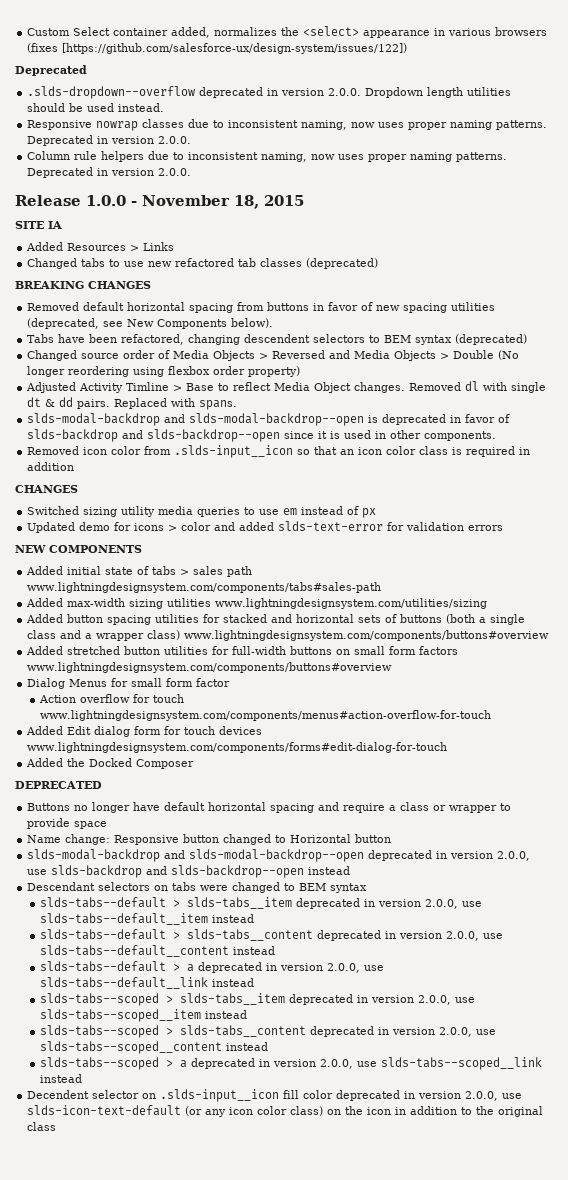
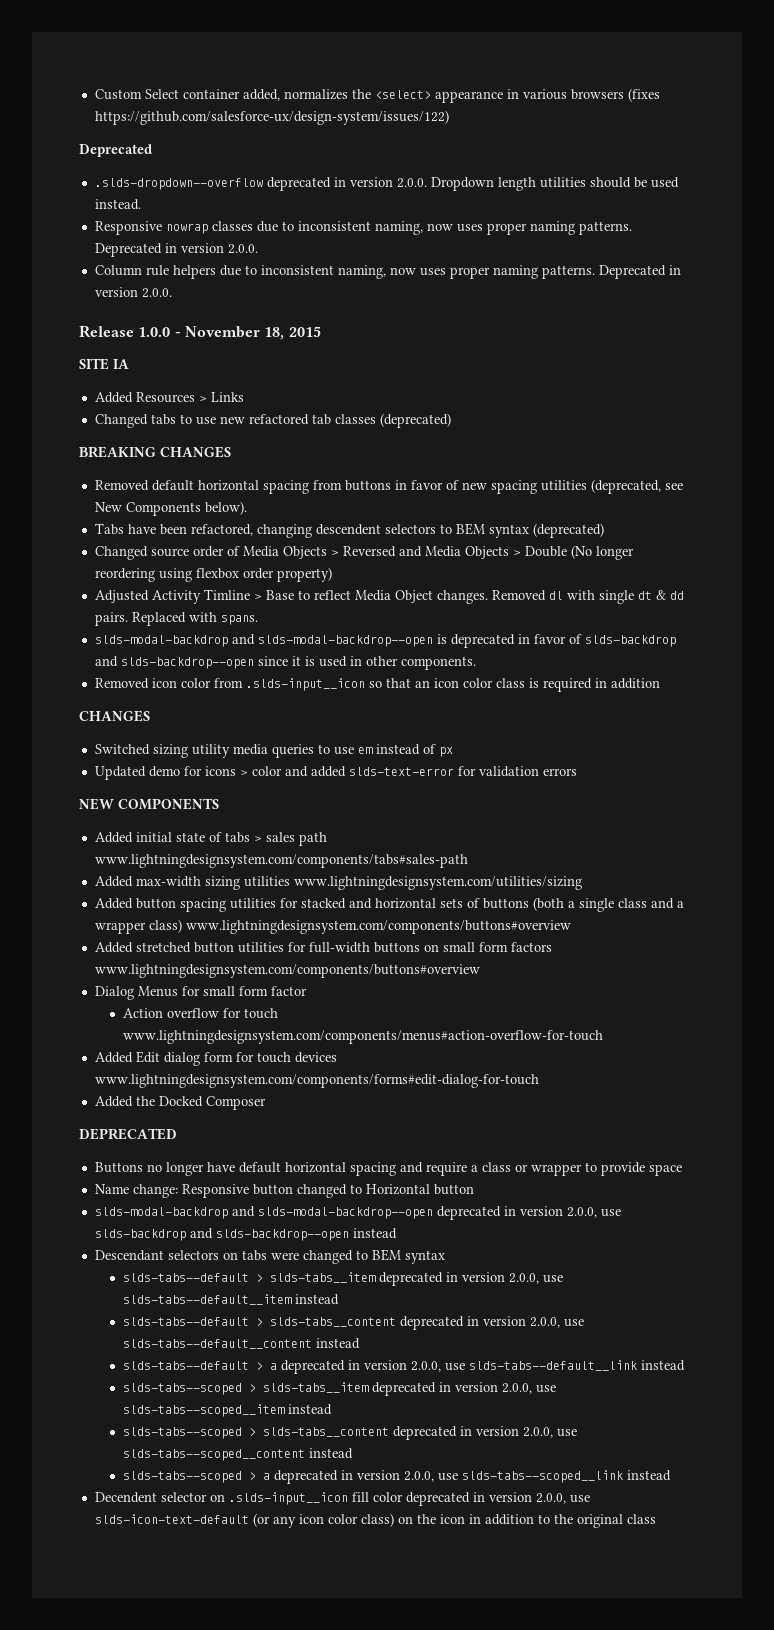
- Custom Select container added, normalizes the <select> appearance in various browsers (fixes [https://github.com/salesforce-ux/design-system/issues/122])
+ Custom Select container added, normalizes the <select> appearance in various browsers (fixes https://github.com/salesforce-ux/design-system/issues/122)

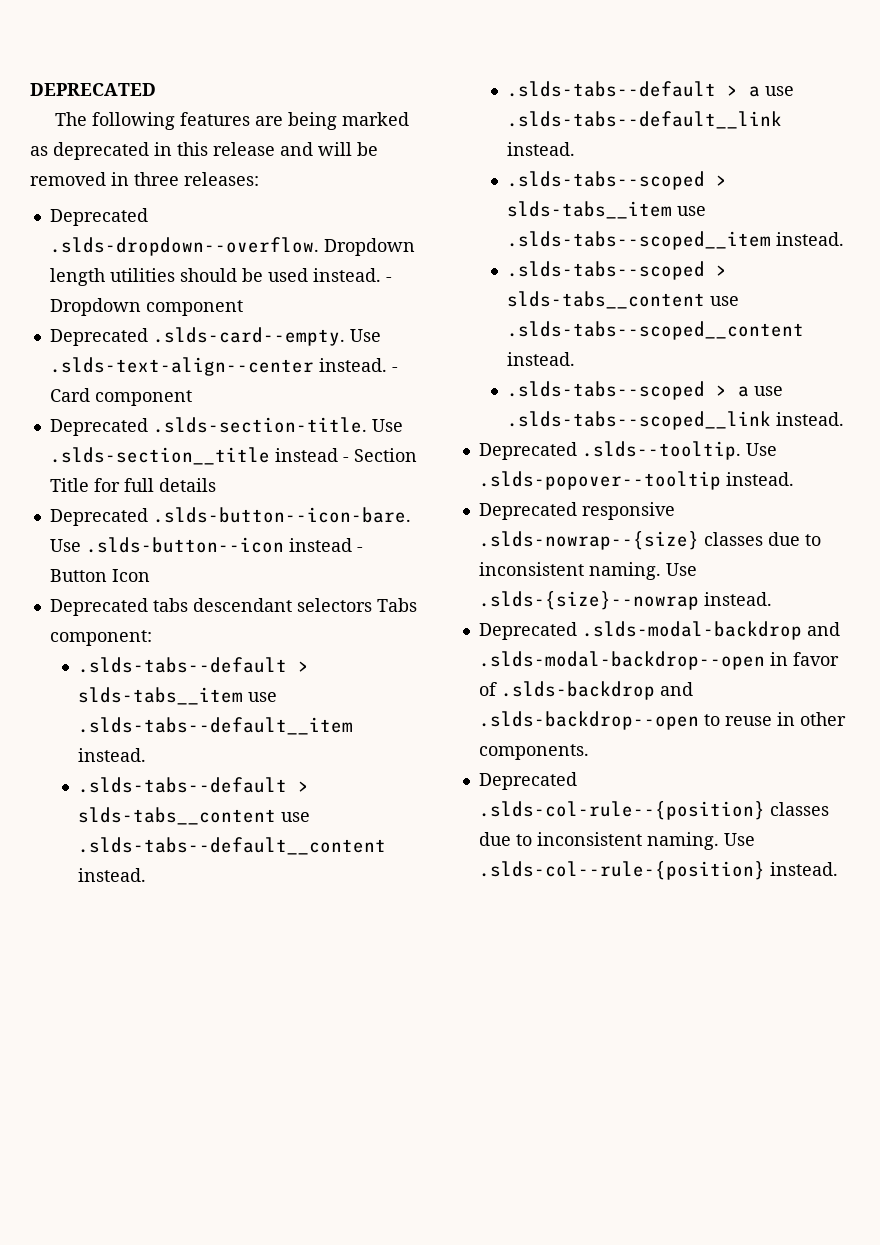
- Custom Select container added, normalizes the <select> appearance in various browsers (fixes https://github.com/salesforce-ux/design-system/issues/122)
- Deprecated
- .slds-dropdown--overflow deprecated in version 2.0.0. Dropdown length utilities should be used instead.
- Responsive nowrap classes due to inconsistent naming, now uses proper naming patterns. Deprecated in version 2.0.0.
- Column rule helpers due to inconsistent naming, now uses proper naming patterns. Deprecated in version 2.0.0.
- Release 1.0.0 - November 18, 2015
- SITE IA
- Added Resources > Links
- Changed tabs to use new refactored tab classes (deprecated)
- BREAKING CHANGES
- Removed default horizontal spacing from buttons in favor of new spacing utilities (deprecated, see New Components below).
- Tabs have been refactored, changing descendent selectors to BEM syntax (deprecated)
- Changed source order of Media Objects > Reversed and Media Objects > Double (No longer reordering using flexbox order property)
- Adjusted Activity Timline > Base to reflect Media Object changes. Removed dl with single dt & dd pairs. Replaced with spans.
- slds-modal-backdrop and slds-modal-backdrop--open is deprecated in favor of slds-backdrop and slds-backdrop--open since it is used in other components.
- Removed icon color from .slds-input__icon so that an icon color class is required in addition
- CHANGES
- Switched sizing utility media queries to use em instead of px
- Updated demo for icons > color and added slds-text-error for validation errors
- NEW COMPONENTS
- Added initial state of tabs > sales path www.lightningdesignsystem.com/components/tabs#sales-path
- Added max-width sizing utilities www.lightningdesignsystem.com/utilities/sizing
- Added button spacing utilities for stacked and horizontal sets of buttons (both a single class and a wrapper class) www.lightningdesignsystem.com/components/buttons#overview
- Added stretched button utilities for full-width buttons on small form factors www.lightningdesignsystem.com/components/buttons#overview
- Dialog Menus for small form factor
- Action overflow for touch www.lightningdesignsystem.com/components/menus#action-overflow-for-touch
- Added Edit dialog form for touch devices www.lightningdesignsystem.com/components/forms#edit-dialog-for-touch
- Added the Docked Composer
  DEPRECATED
- Buttons no longer have default horizontal spacing and require a class or wrapper to provide space
- Name change: Responsive button changed to Horizontal button
- slds-modal-backdrop and slds-modal-backdrop--open deprecated in version 2.0.0, use slds-backdrop and slds-backdrop--open instead
- Descendant selectors on tabs were changed to BEM syntax
- slds-tabs--default > slds-tabs__item deprecated in version 2.0.0, use slds-tabs--default__item instead
- slds-tabs--default > slds-tabs__content deprecated in version 2.0.0, use slds-tabs--default__content instead
- slds-tabs--default > a deprecated in version 2.0.0, use slds-tabs--default__link instead
- slds-tabs--scoped > slds-tabs__item deprecated in version 2.0.0, use slds-tabs--scoped__item instead
- slds-tabs--scoped > slds-tabs__content deprecated in version 2.0.0, use slds-tabs--scoped__content instead
- slds-tabs--scoped > a deprecated in version 2.0.0, use slds-tabs--scoped__link instead
- Decendent selector on .slds-input__icon fill color deprecated in version 2.0.0, use slds-icon-text-default (or any icon color class) on the icon in addition to the original class
+ The following features are being marked as deprecated in this release and will be removed in three releases:
+ Deprecated .slds-dropdown--overflow. Dropdown length utilities should be used instead. - Dropdown component
+ Deprecated .slds-card--empty. Use .slds-text-align--center instead. - Card component
+ Deprecated .slds-section-title. Use .slds-section__title instead - Section Title for full details
+ Deprecated .slds-button--icon-bare. Use .slds-button--icon instead - Button Icon
+ Deprecated tabs descendant selectors Tabs component:
+ .slds-tabs--default > slds-tabs__item use .slds-tabs--default__item instead.
+ .slds-tabs--default > slds-tabs__content use .slds-tabs--default__content instead.
+ .slds-tabs--default > a use .slds-tabs--default__link instead.
+ .slds-tabs--scoped > slds-tabs__item use .slds-tabs--scoped__item instead.
+ .slds-tabs--scoped > slds-tabs__content use .slds-tabs--scoped__content instead.
+ .slds-tabs--scoped > a use .slds-tabs--scoped__link instead.
+ Deprecated .slds--tooltip. Use .slds-popover--tooltip instead.
+ Deprecated responsive .slds-nowrap--{size} classes due to inconsistent naming. Use .slds-{size}--nowrap instead.
+ Deprecated .slds-modal-backdrop and .slds-modal-backdrop--open in favor of .slds-backdrop and .slds-backdrop--open to reuse in other components.
+ Deprecated .slds-col-rule--{position} classes due to inconsistent naming. Use .slds-col--rule-{position} instead.

